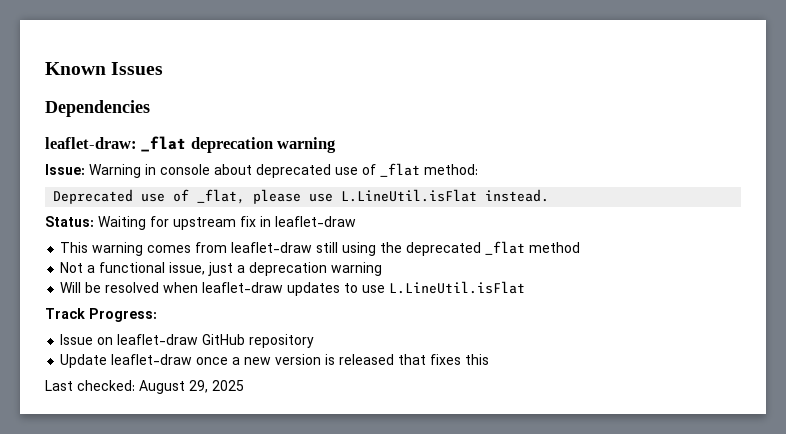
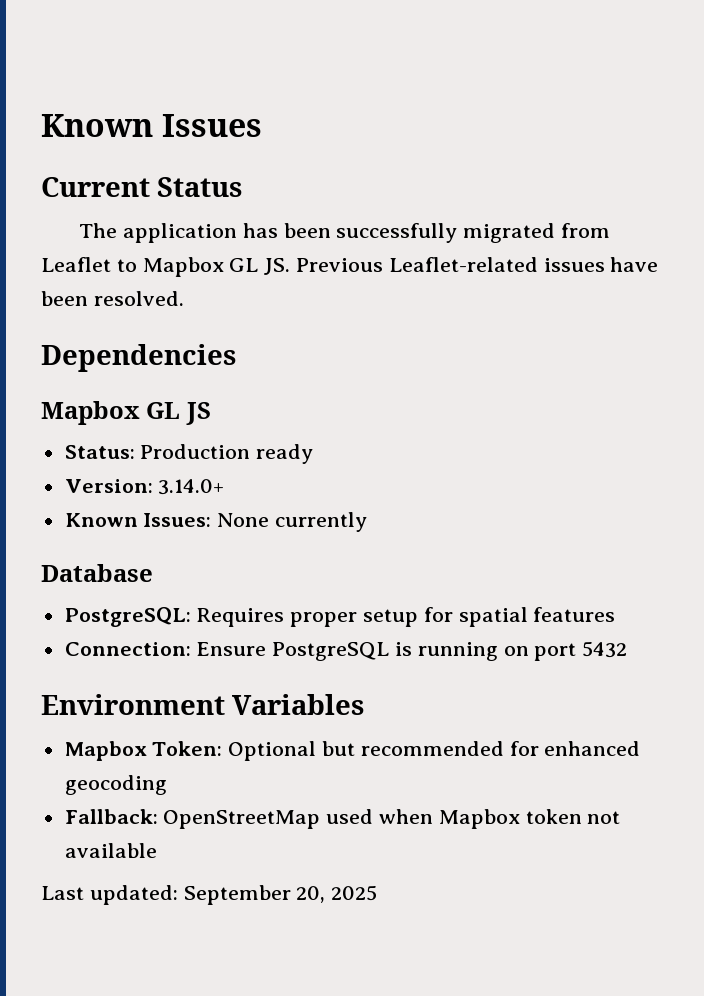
+ Current Status
+ The application has been successfully migrated from Leaflet to Mapbox GL JS. Previous Leaflet-related issues have been resolved.
  Dependencies
- leaflet-draw: _flat deprecation warning
- Issue: Warning in console about deprecated use of _flat method:
- Deprecated use of _flat, please use L.LineUtil.isFlat instead.
- Status: Waiting for upstream fix in leaflet-draw
- This warning comes from leaflet-draw still using the deprecated _flat method
- Not a functional issue, just a deprecation warning
- Will be resolved when leaflet-draw updates to use L.LineUtil.isFlat
- Track Progress:
- Issue on leaflet-draw GitHub repository
- Update leaflet-draw once a new version is released that fixes this
- Last checked: August 29, 2025
+ Mapbox GL JS
+ Status: Production ready
+ Version: 3.14.0+
+ Known Issues: None currently
+ Database
+ PostgreSQL: Requires proper setup for spatial features
+ Connection: Ensure PostgreSQL is running on port 5432
+ Environment Variables
+ Mapbox Token: Optional but recommended for enhanced geocoding
+ Fallback: OpenStreetMap used when Mapbox token not available
+ Last updated: September 20, 2025

